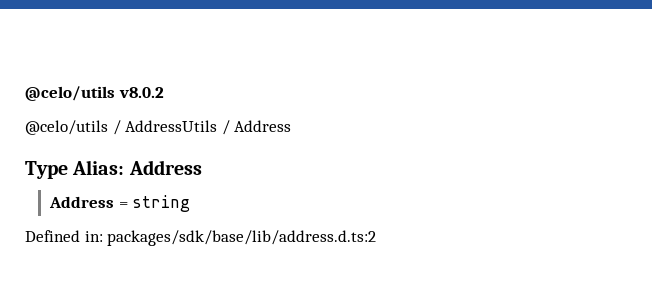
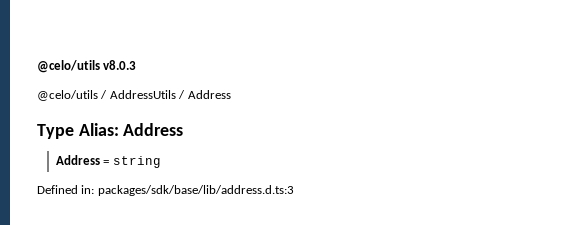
- @celo/utils v8.0.2
+ @celo/utils v8.0.3
- Defined in: packages/sdk/base/lib/address.d.ts:2
+ Defined in: packages/sdk/base/lib/address.d.ts:3

